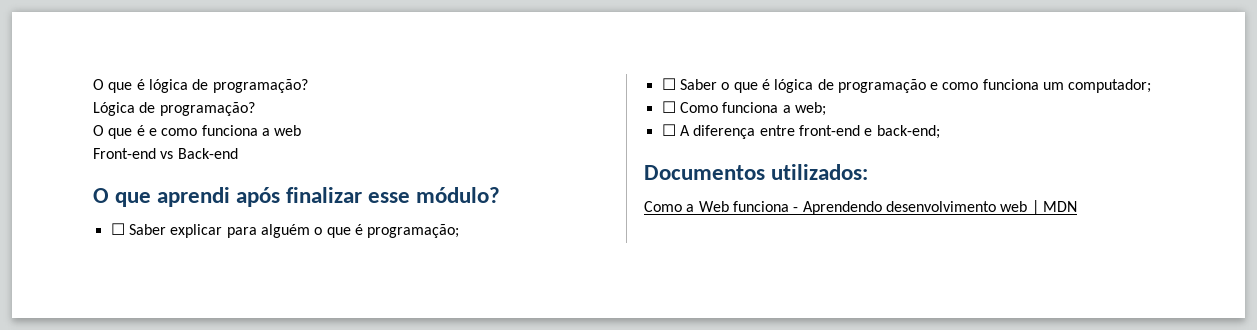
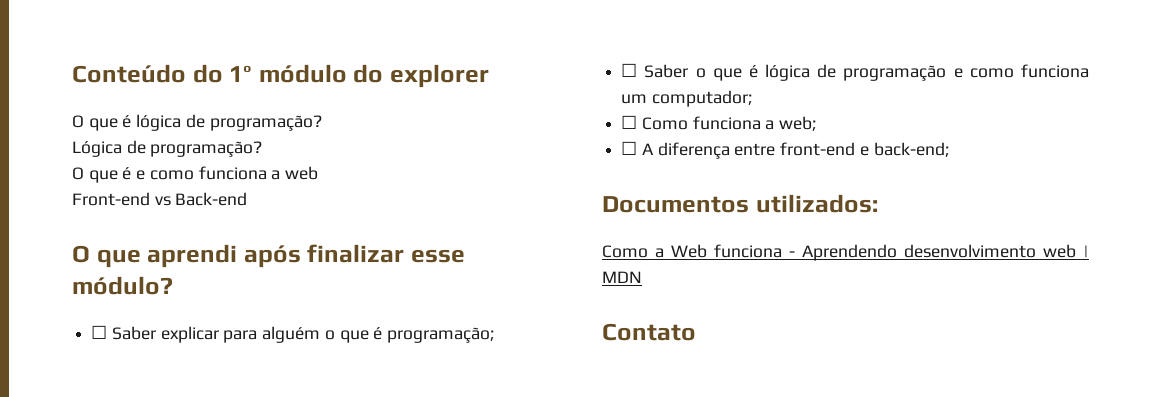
+ Conteúdo do 1º módulo do explorer
+ Contato

